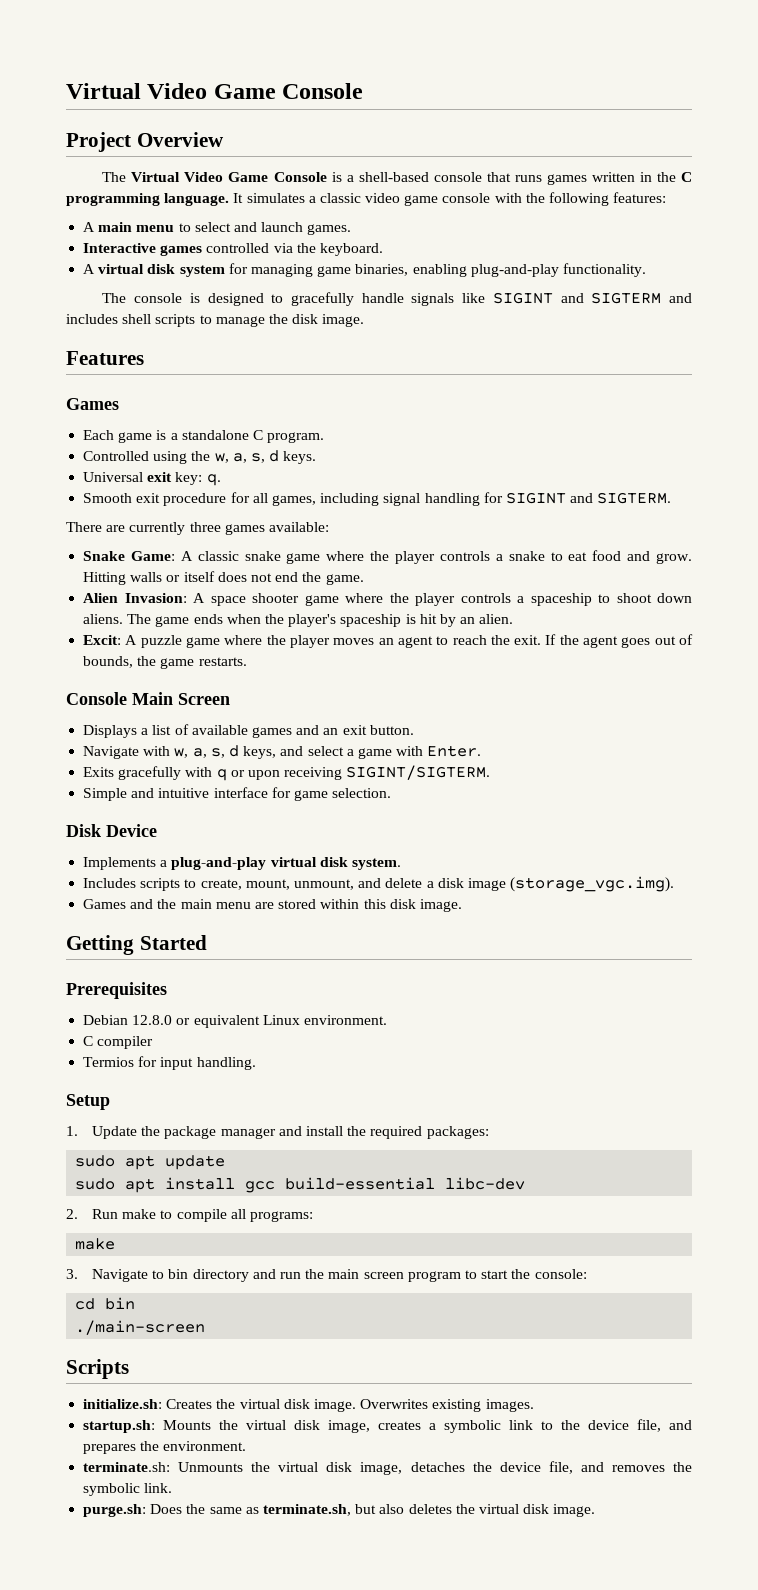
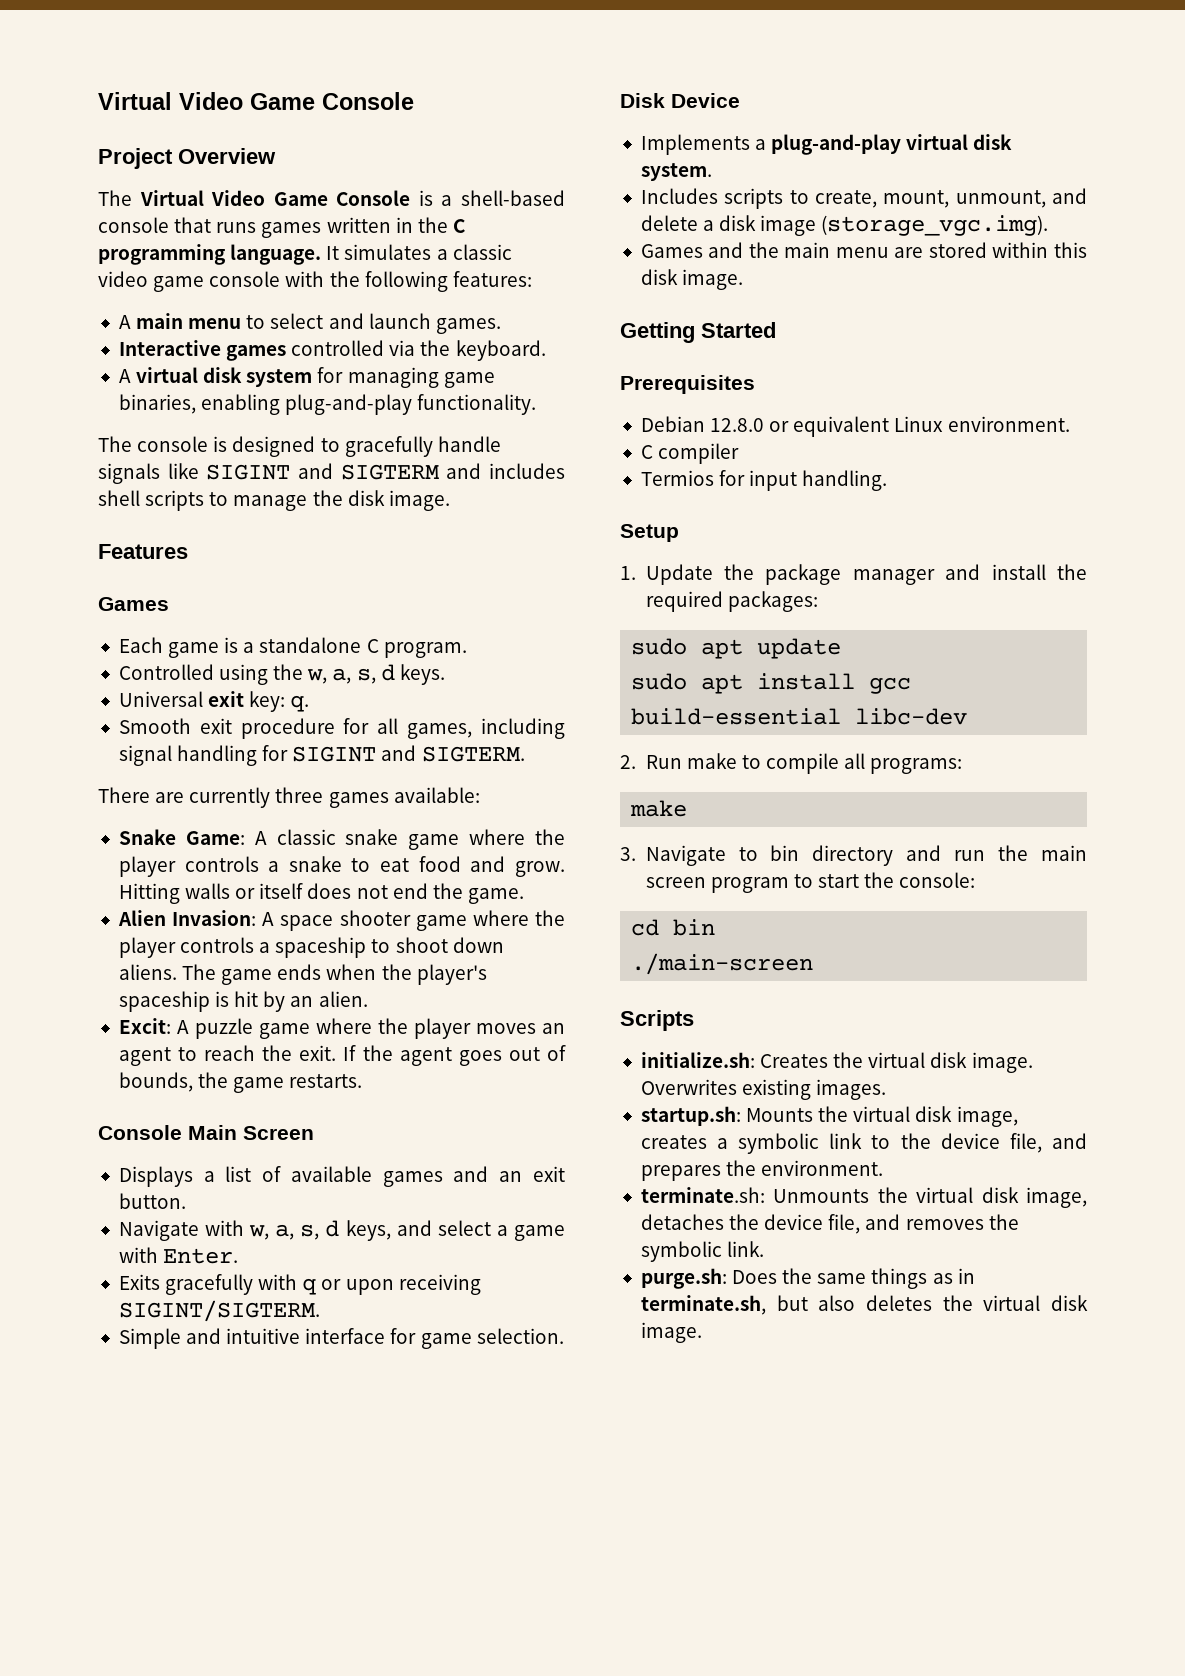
- purge.sh: Does the same as terminate.sh, but also deletes the virtual disk image.
+ purge.sh: Does the same things as in terminate.sh, but also deletes the virtual disk image.

